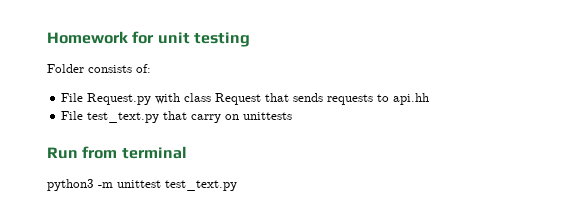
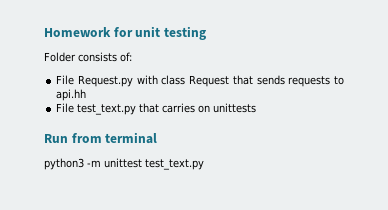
- File test_text.py that carry on unittests
+ File test_text.py that carries on unittests

